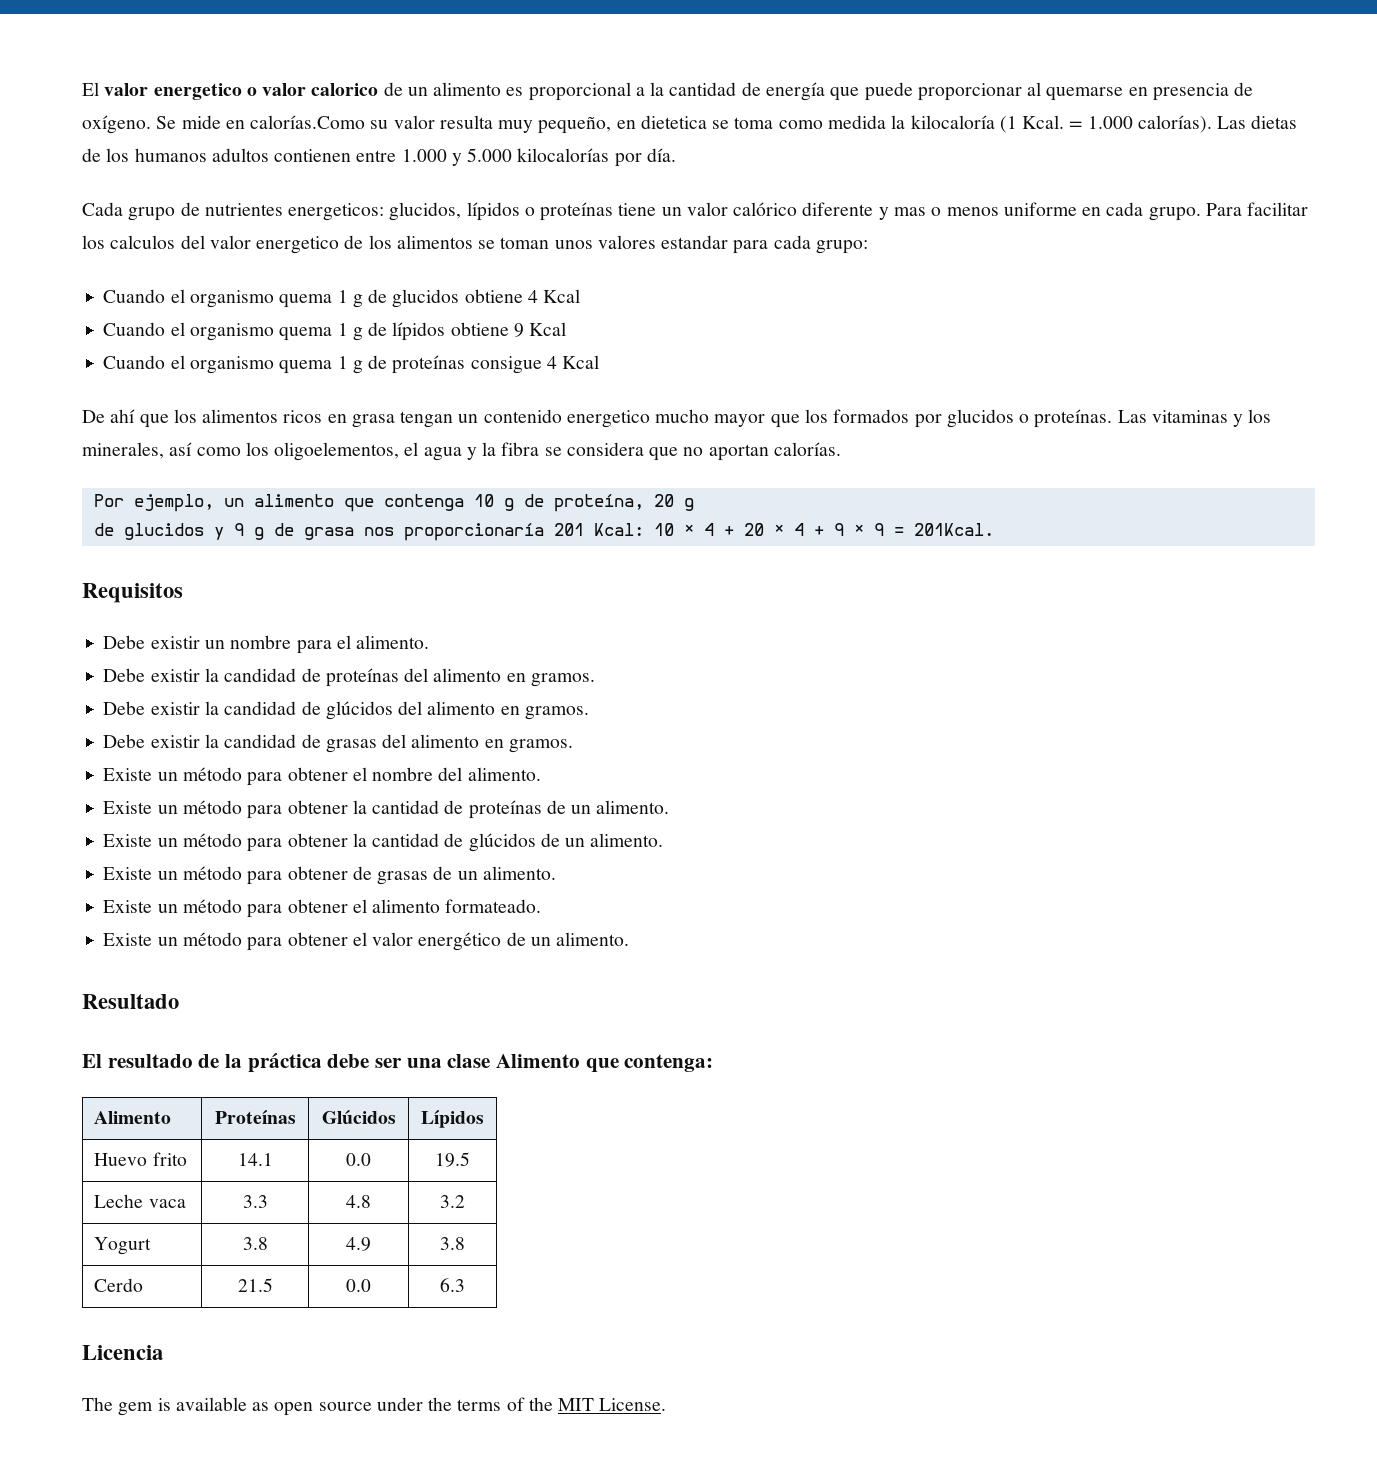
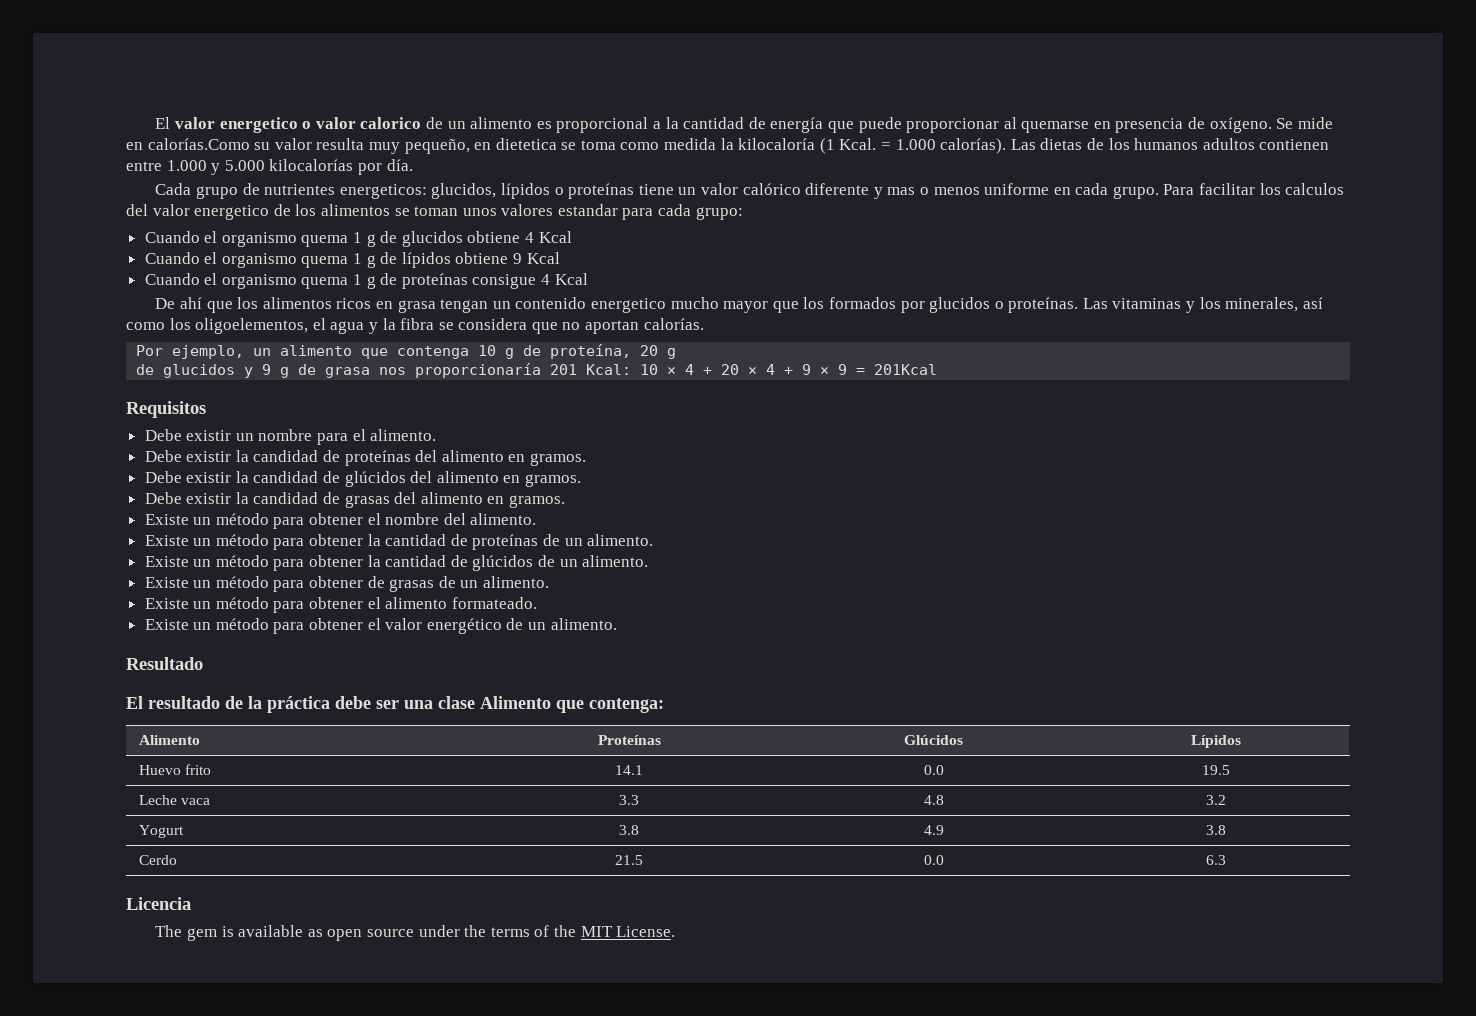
- de glucidos y 9 g de grasa nos proporcionaría 201 Kcal: 10 × 4 + 20 × 4 + 9 × 9 = 201Kcal.
+ de glucidos y 9 g de grasa nos proporcionaría 201 Kcal: 10 × 4 + 20 × 4 + 9 × 9 = 201Kcal

